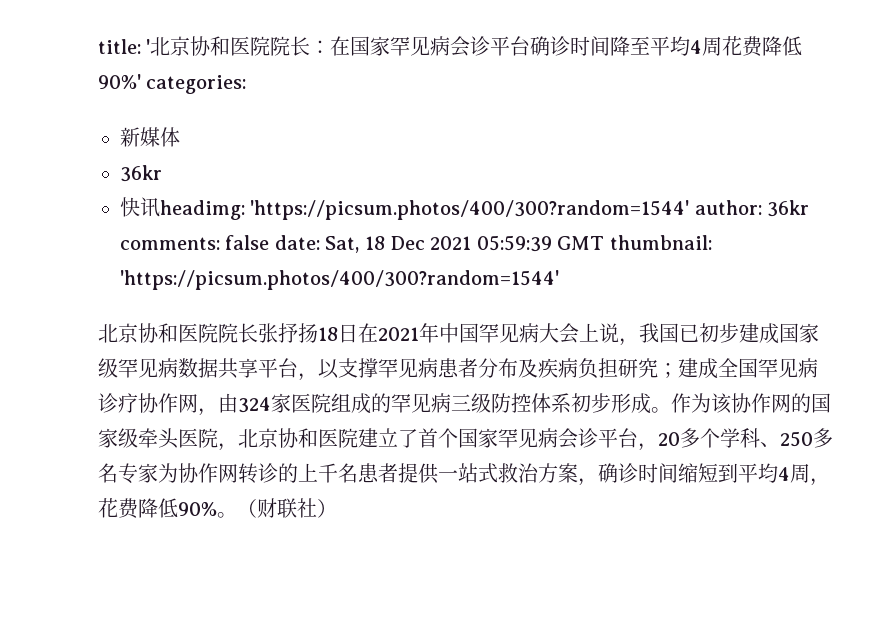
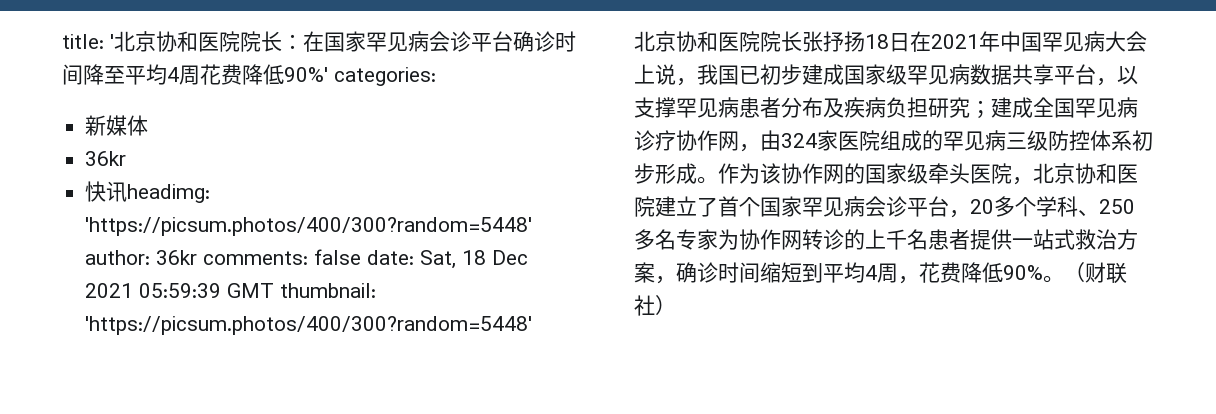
- 快讯headimg: 'https://picsum.photos/400/300?random=1544' author: 36kr comments: false date: Sat, 18 Dec 2021 05:59:39 GMT thumbnail: 'https://picsum.photos/400/300?random=1544'
+ 快讯headimg: 'https://picsum.photos/400/300?random=5448' author: 36kr comments: false date: Sat, 18 Dec 2021 05:59:39 GMT thumbnail: 'https://picsum.photos/400/300?random=5448'

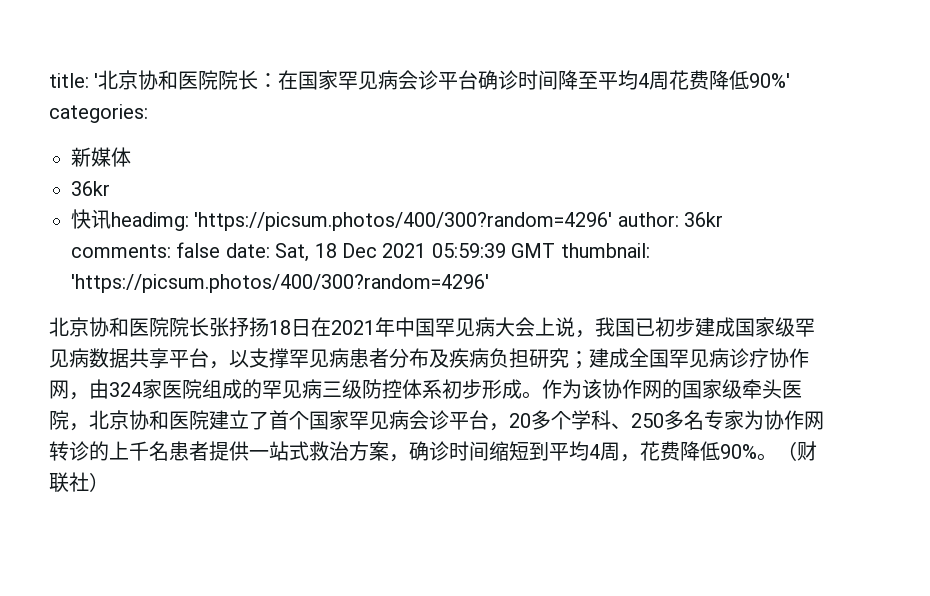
- 快讯headimg: 'https://picsum.photos/400/300?random=5448' author: 36kr comments: false date: Sat, 18 Dec 2021 05:59:39 GMT thumbnail: 'https://picsum.photos/400/300?random=5448'
+ 快讯headimg: 'https://picsum.photos/400/300?random=4296' author: 36kr comments: false date: Sat, 18 Dec 2021 05:59:39 GMT thumbnail: 'https://picsum.photos/400/300?random=4296'

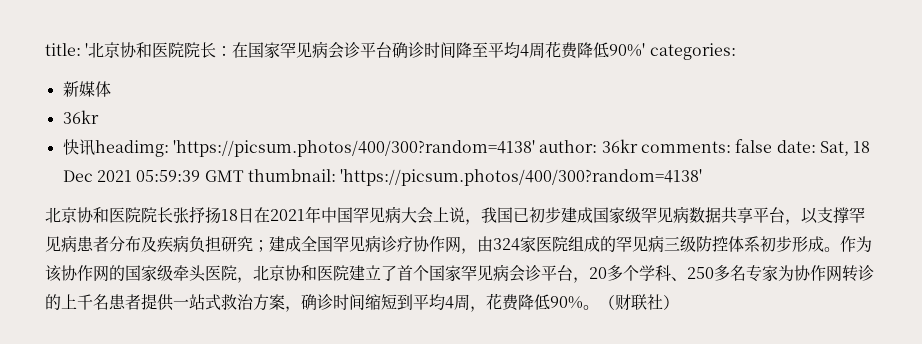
- 快讯headimg: 'https://picsum.photos/400/300?random=4296' author: 36kr comments: false date: Sat, 18 Dec 2021 05:59:39 GMT thumbnail: 'https://picsum.photos/400/300?random=4296'
+ 快讯headimg: 'https://picsum.photos/400/300?random=4138' author: 36kr comments: false date: Sat, 18 Dec 2021 05:59:39 GMT thumbnail: 'https://picsum.photos/400/300?random=4138'

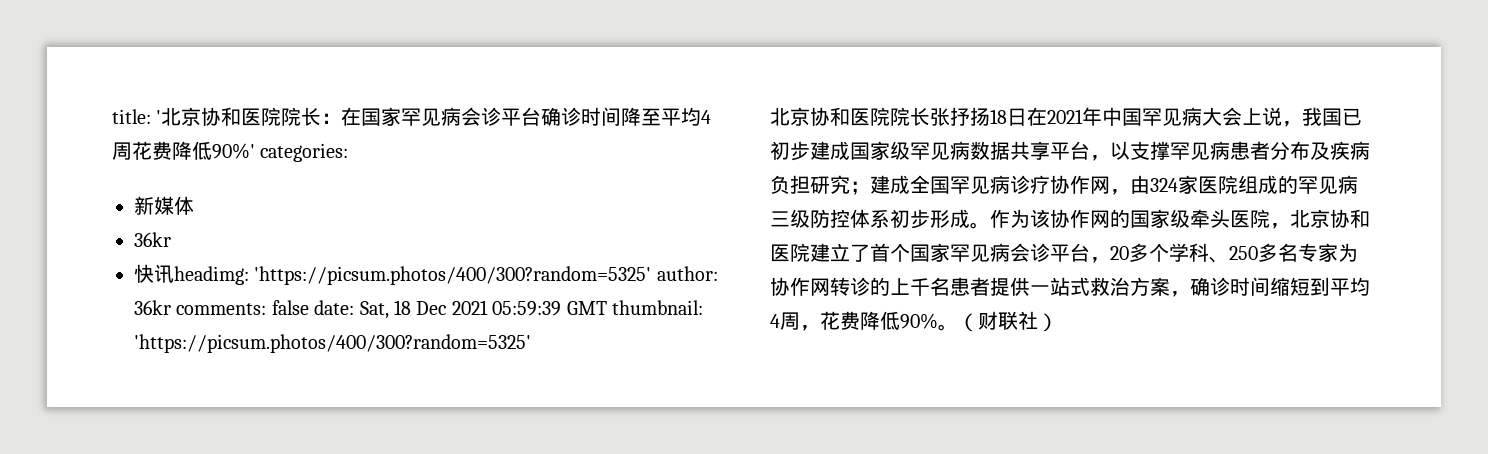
- 快讯headimg: 'https://picsum.photos/400/300?random=4138' author: 36kr comments: false date: Sat, 18 Dec 2021 05:59:39 GMT thumbnail: 'https://picsum.photos/400/300?random=4138'
+ 快讯headimg: 'https://picsum.photos/400/300?random=5325' author: 36kr comments: false date: Sat, 18 Dec 2021 05:59:39 GMT thumbnail: 'https://picsum.photos/400/300?random=5325'

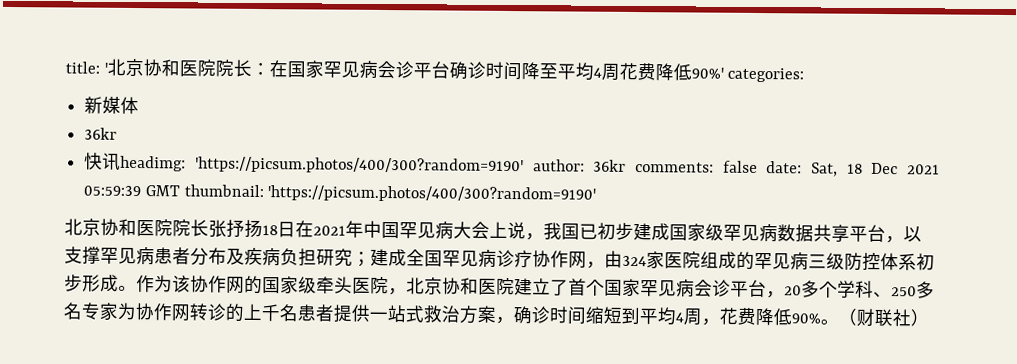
- 快讯headimg: 'https://picsum.photos/400/300?random=5325' author: 36kr comments: false date: Sat, 18 Dec 2021 05:59:39 GMT thumbnail: 'https://picsum.photos/400/300?random=5325'
+ 快讯headimg: 'https://picsum.photos/400/300?random=9190' author: 36kr comments: false date: Sat, 18 Dec 2021 05:59:39 GMT thumbnail: 'https://picsum.photos/400/300?random=9190'

